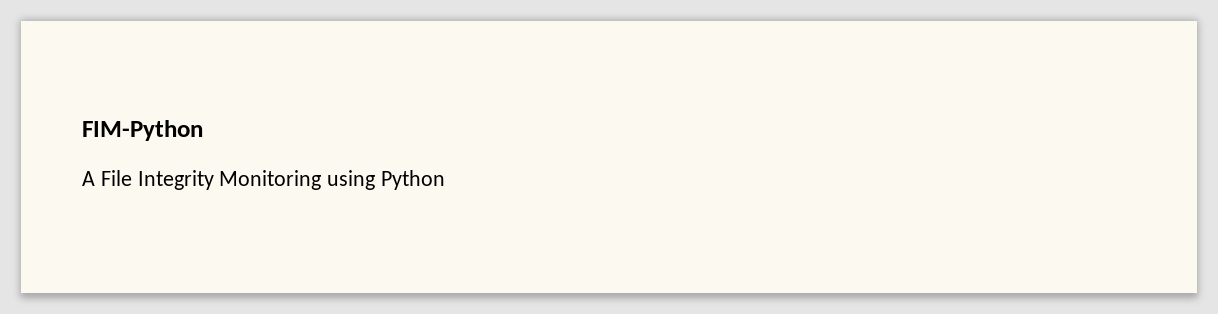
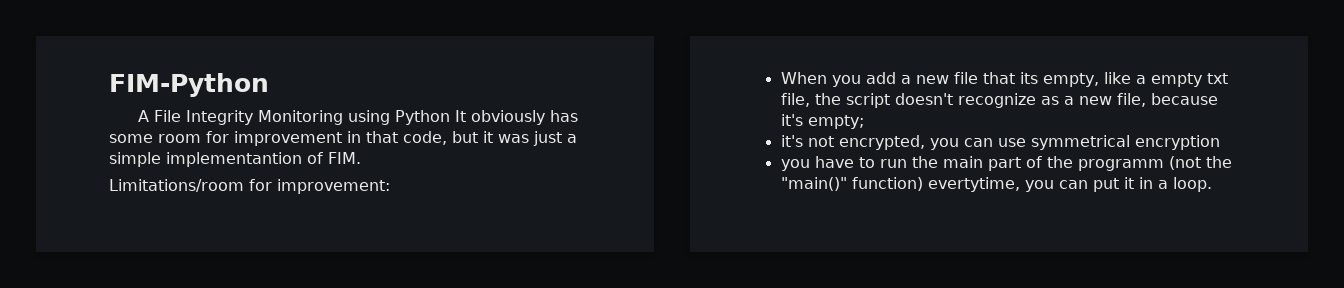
- A File Integrity Monitoring using Python
+ A File Integrity Monitoring using Python It obviously has some room for improvement in that code, but it was just a simple implementantion of FIM.
+ Limitations/room for improvement:
+ When you add a new file that its empty, like a empty txt file, the script doesn't recognize as a new file, because it's empty;
+ it's not encrypted, you can use symmetrical encryption
+ you have to run the main part of the programm (not the "main()" function) evertytime, you can put it in a loop.

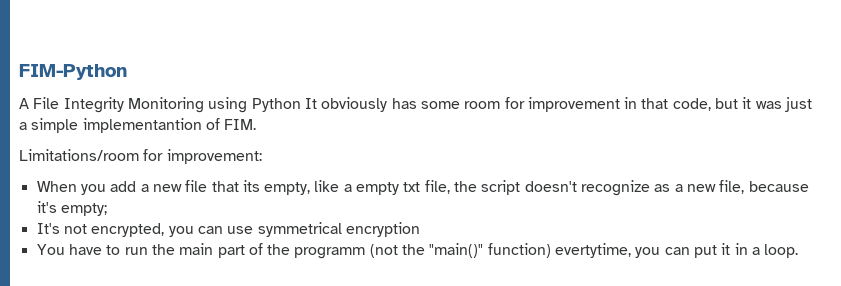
- it's not encrypted, you can use symmetrical encryption
+ It's not encrypted, you can use symmetrical encryption
- you have to run the main part of the programm (not the "main()" function) evertytime, you can put it in a loop.
+ You have to run the main part of the programm (not the "main()" function) evertytime, you can put it in a loop.

